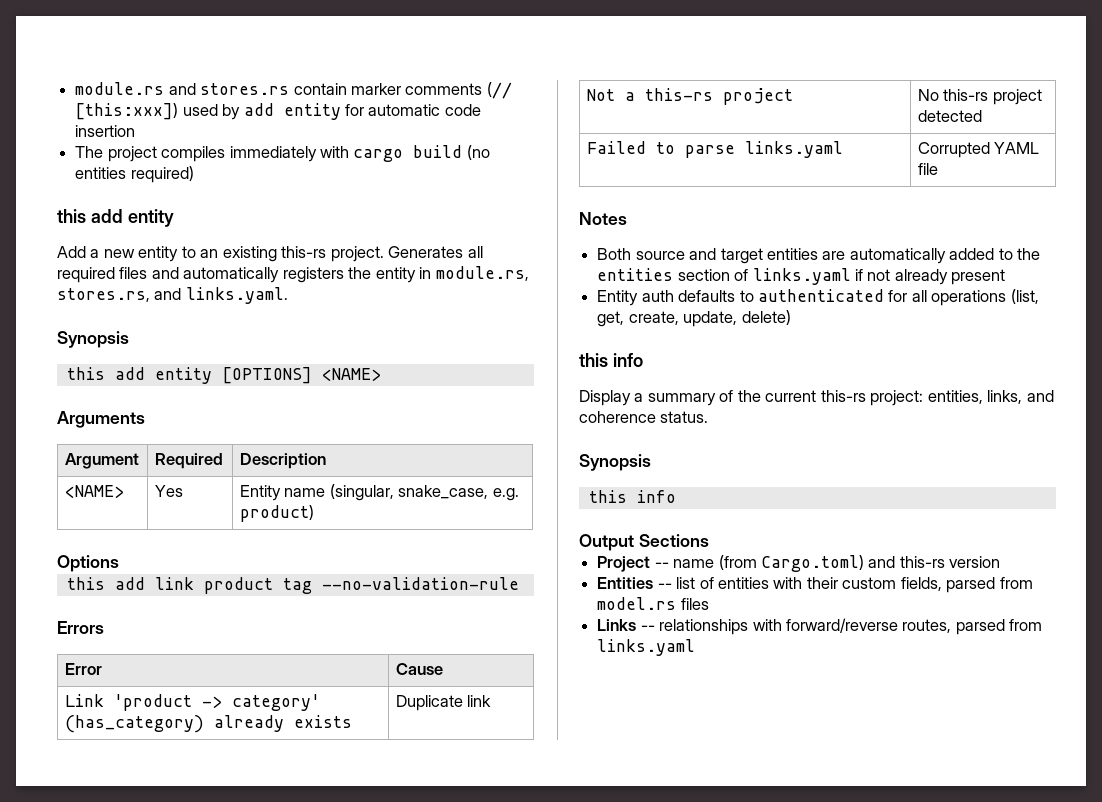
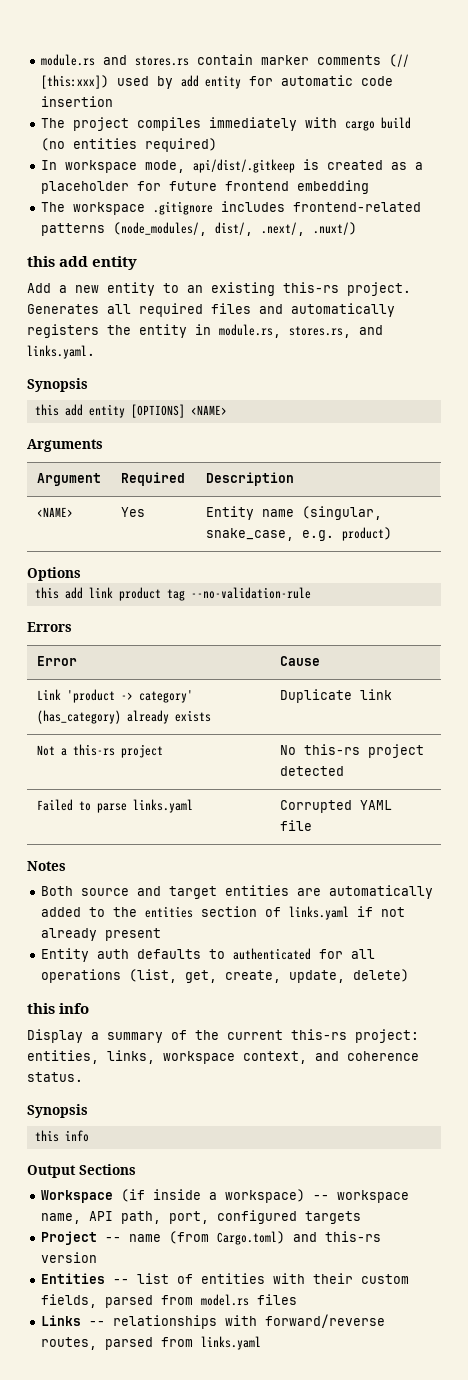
+ In workspace mode, api/dist/.gitkeep is created as a placeholder for future frontend embedding
+ The workspace .gitignore includes frontend-related patterns (node_modules/, dist/, .next/, .nuxt/)
- Display a summary of the current this-rs project: entities, links, and coherence status.
+ Display a summary of the current this-rs project: entities, links, workspace context, and coherence status.
+ Workspace (if inside a workspace) -- workspace name, API path, port, configured targets

